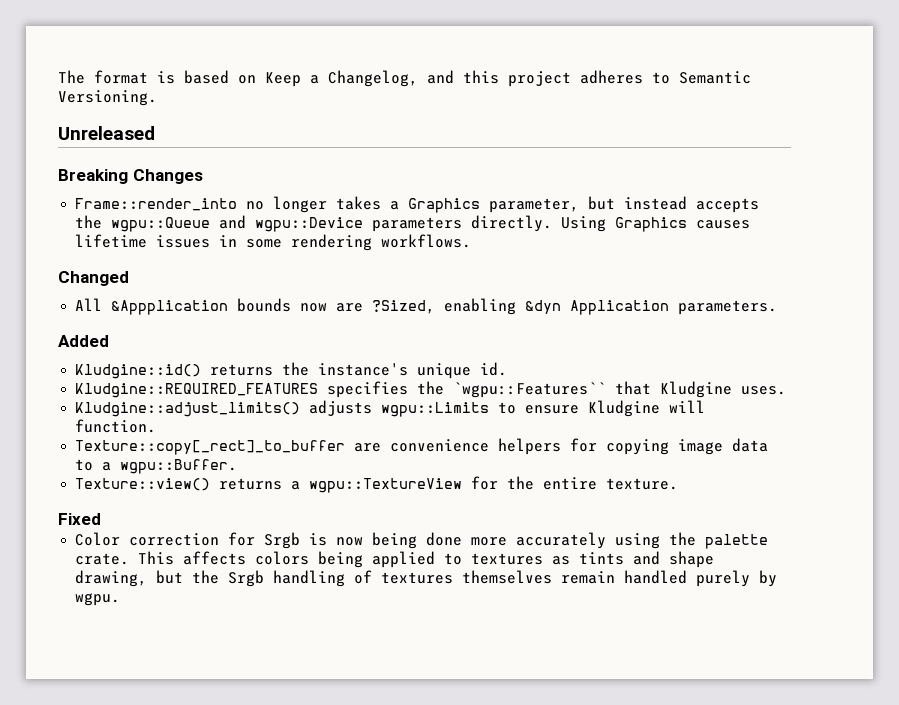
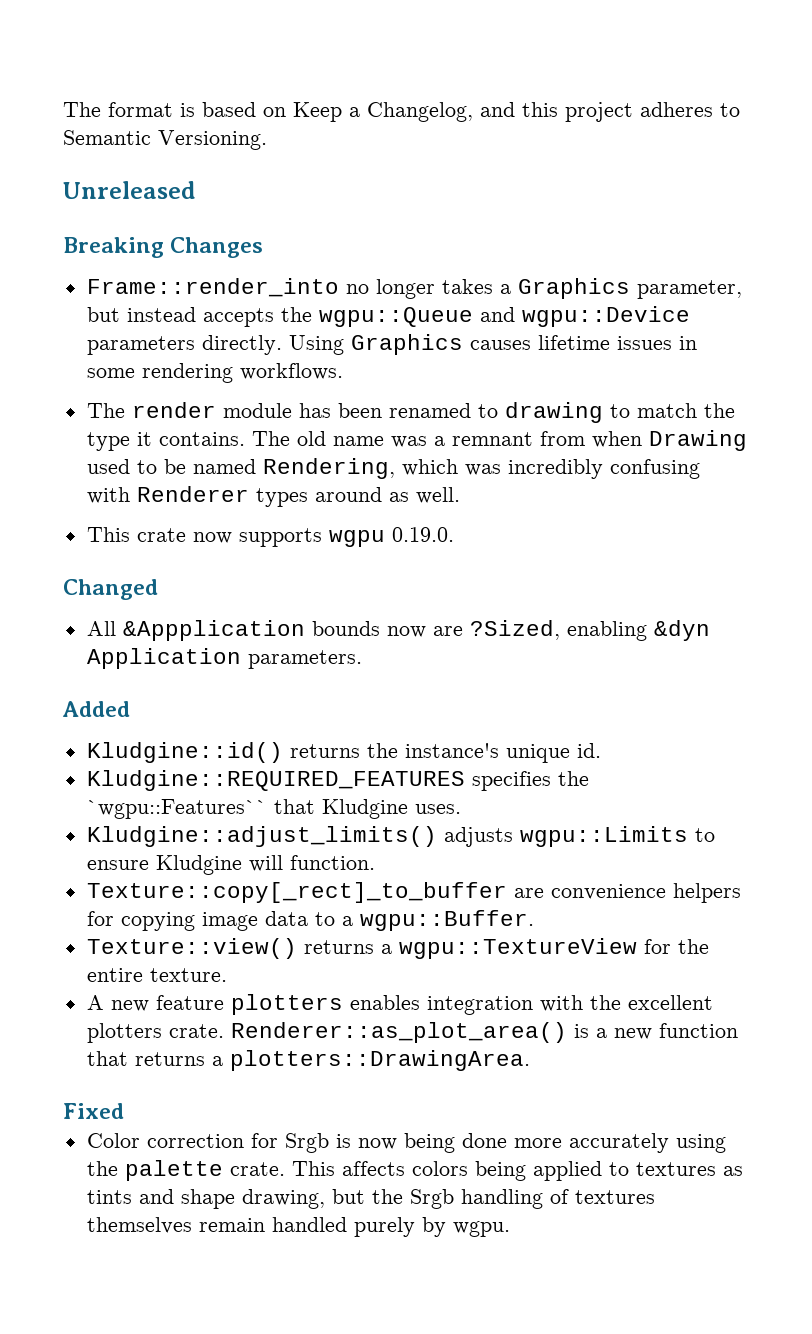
+ The render module has been renamed to drawing to match the type it contains. The old name was a remnant from when Drawing used to be named Rendering, which was incredibly confusing with Renderer types around as well.
+ This crate now supports wgpu 0.19.0.
+ A new feature plotters enables integration with the excellent plotters crate. Renderer::as_plot_area() is a new function that returns a plotters::DrawingArea.

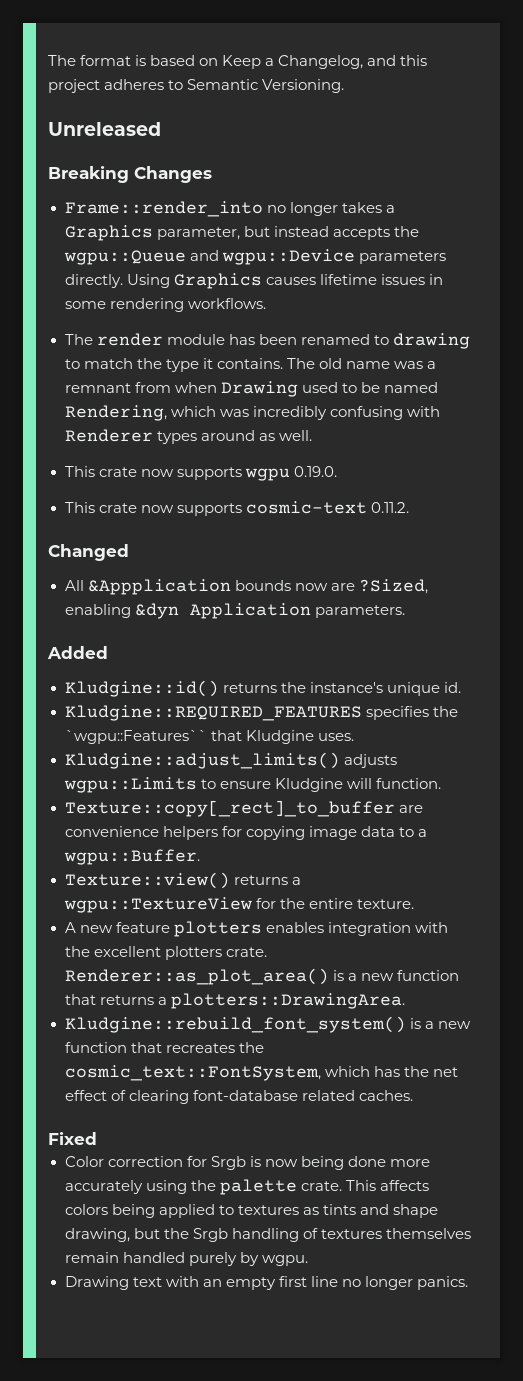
+ This crate now supports cosmic-text 0.11.2.
+ Kludgine::rebuild_font_system() is a new function that recreates the cosmic_text::FontSystem, which has the net effect of clearing font-database related caches.
+ Drawing text with an empty first line no longer panics.

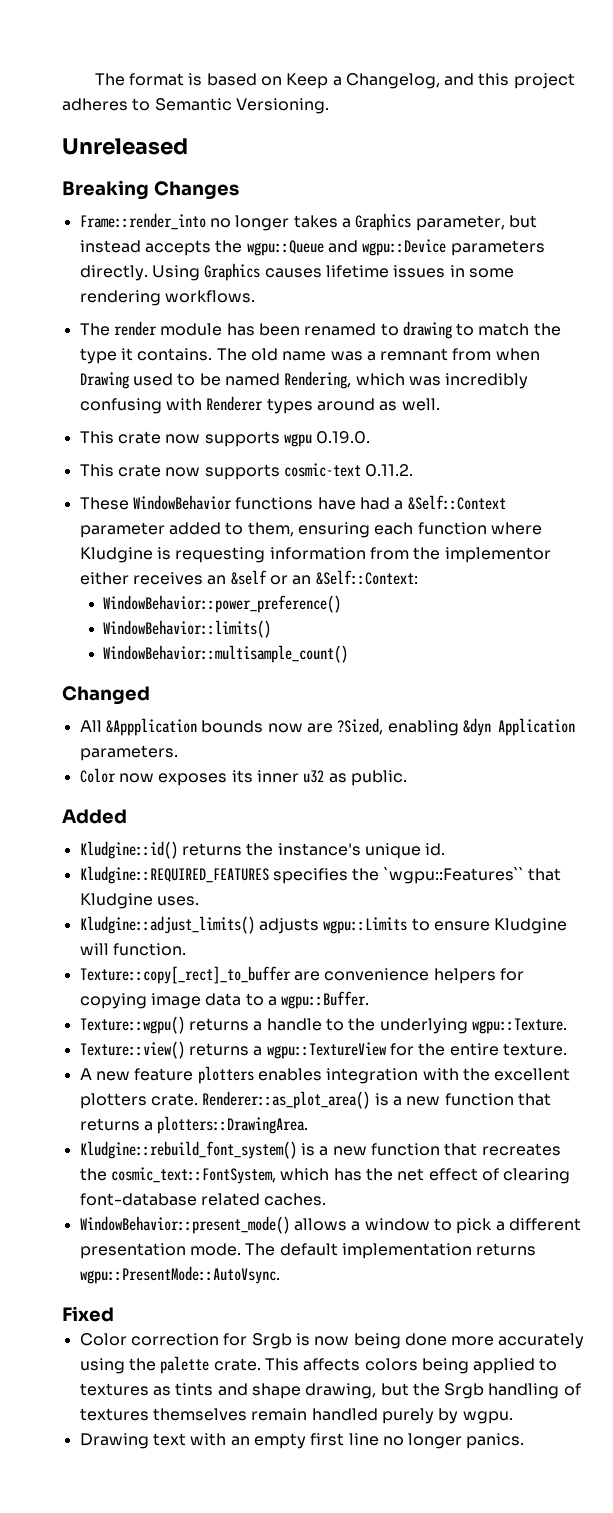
+ These WindowBehavior functions have had a &Self::Context parameter added to them, ensuring each function where Kludgine is requesting information from the implementor either receives an &self or an &Self::Context:
+ WindowBehavior::power_preference()
+ WindowBehavior::limits()
+ WindowBehavior::multisample_count()
+ Color now exposes its inner u32 as public.
+ Texture::wgpu() returns a handle to the underlying wgpu::Texture.
+ WindowBehavior::present_mode() allows a window to pick a different presentation mode. The default implementation returns wgpu::PresentMode::AutoVsync.

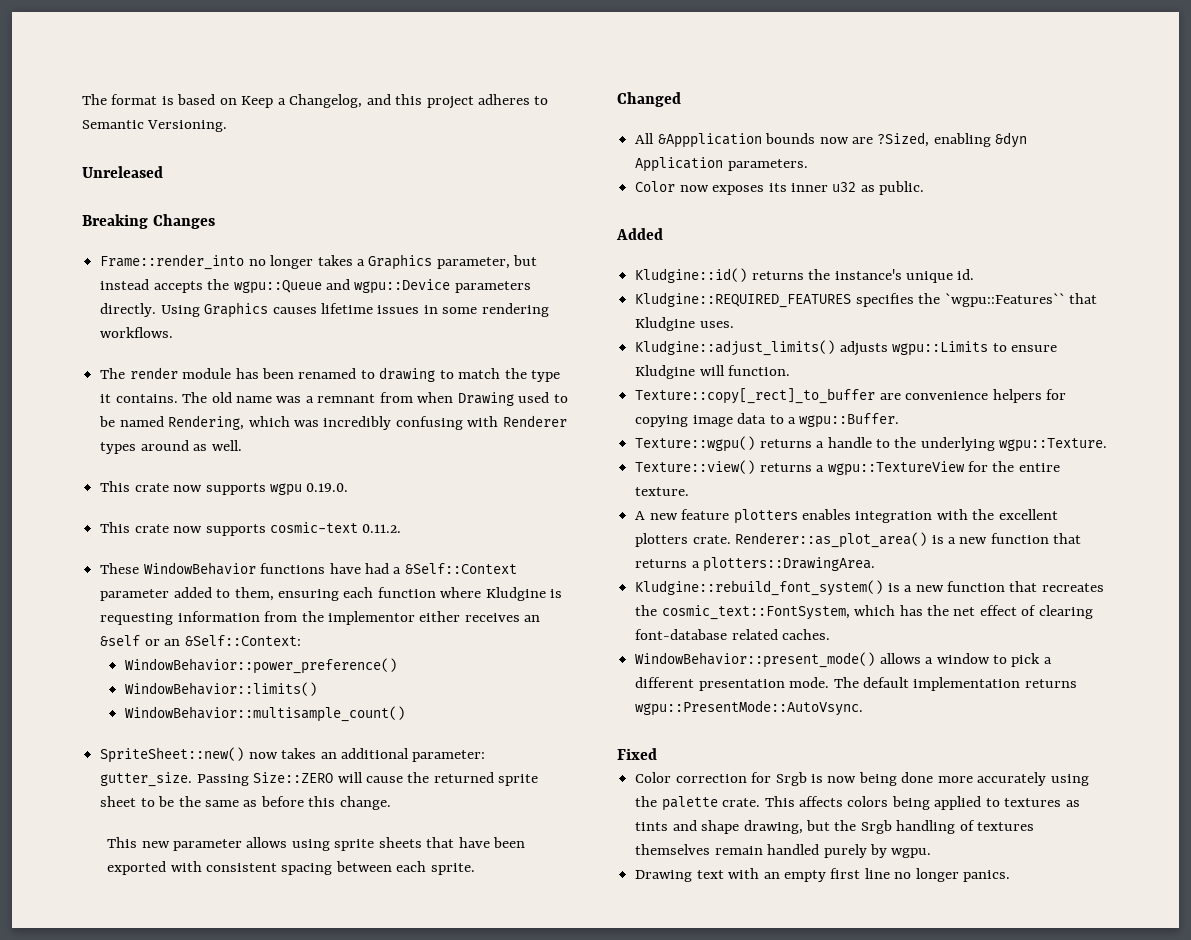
+ SpriteSheet::new() now takes an additional parameter: gutter_size. Passing Size::ZERO will cause the returned sprite sheet to be the same as before this change.
+ This new parameter allows using sprite sheets that have been exported with consistent spacing between each sprite.

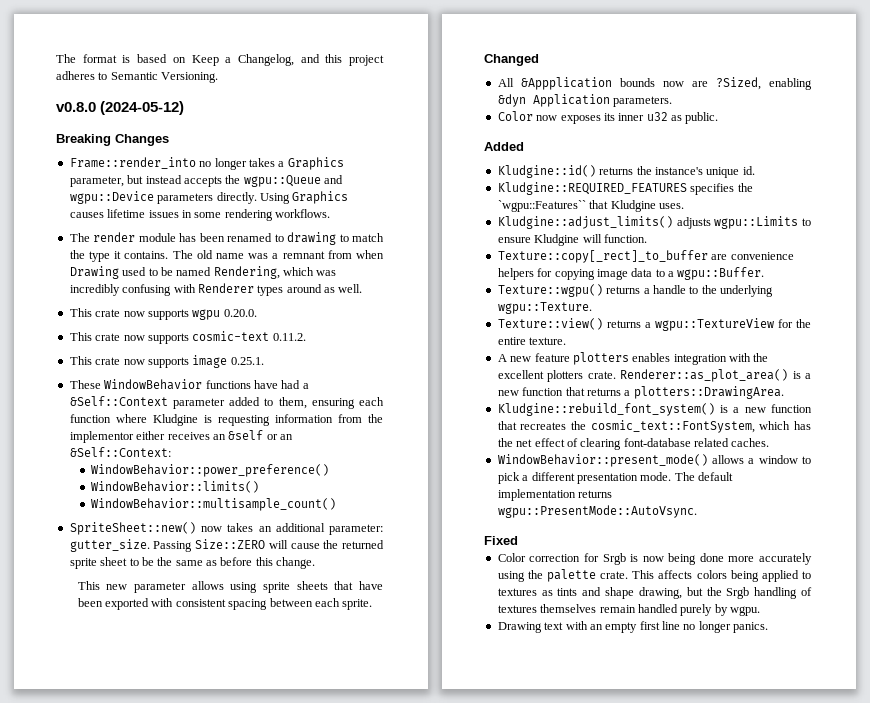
- Unreleased
+ v0.8.0 (2024-05-12)
- This crate now supports wgpu 0.19.0.
+ This crate now supports wgpu 0.20.0.
+ This crate now supports image 0.25.1.

